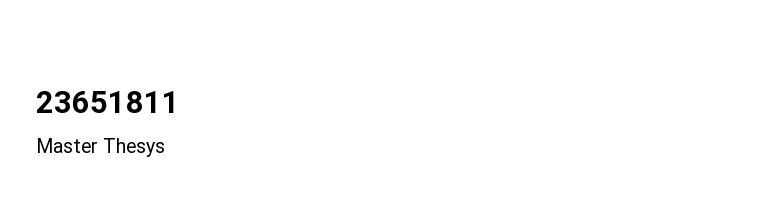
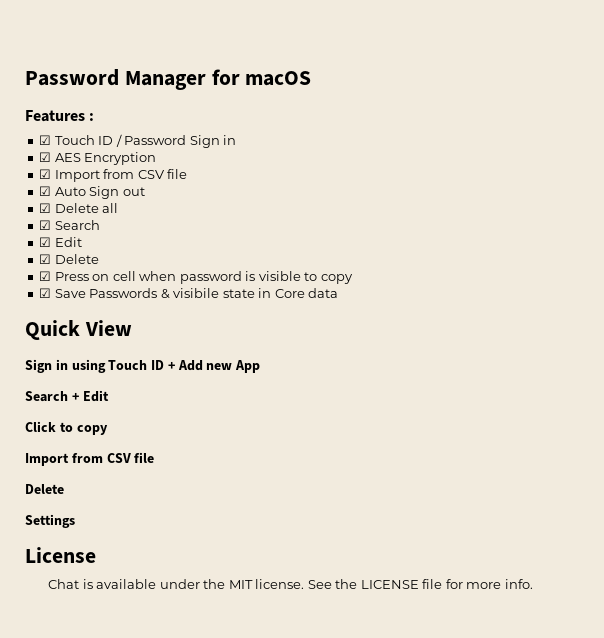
- 23651811
- Master Thesys
+ Password Manager for macOS
+ Features :
+ ☑ Touch ID / Password Sign in
+ ☑ AES Encryption
+ ☑ Import from CSV file
+ ☑ Auto Sign out
+ ☑ Delete all
+ ☑ Search
+ ☑ Edit
+ ☑ Delete
+ ☑ Press on cell when password is visible to copy
+ ☑ Save Passwords & visibile state in Core data
+ Quick View
+ Sign in using Touch ID + Add new App
+ Search + Edit
+ Click to copy
+ Import from CSV file
+ Delete
+ Settings
+ License
+ Chat is available under the MIT license. See the LICENSE file for more info.

